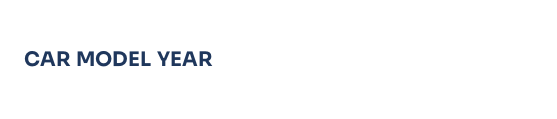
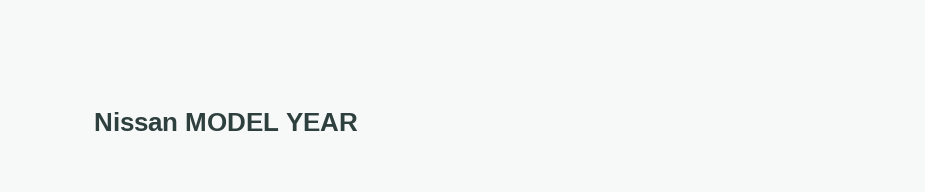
- CAR MODEL YEAR
+ Nissan MODEL YEAR

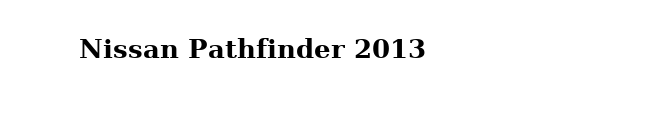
- Nissan MODEL YEAR
+ Nissan Pathfinder 2013

